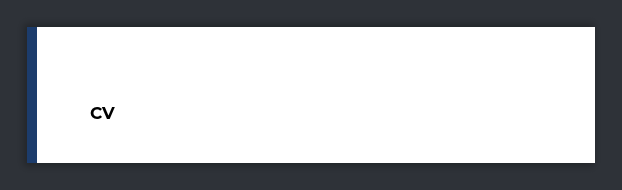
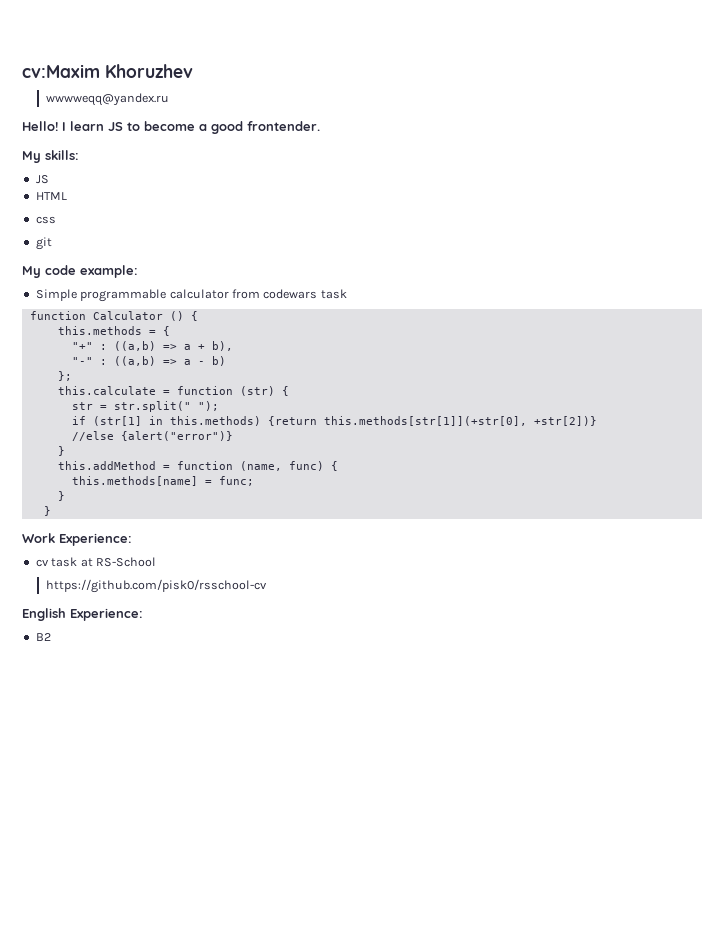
- CV
+ cv:Maxim Khoruzhev
+ wwwweqq@yandex.ru
+ Hello! I learn JS to become a good frontender.
+ My skills:
+ JS
+ HTML
+ css
+ git
+ My code example:
+ Simple programmable calculator from codewars task
+ function Calculator () {
+ this.methods = {
+ "+" : ((a,b) => a + b),
+ "-" : ((a,b) => a - b)
+ };
+ this.calculate = function (str) {
+ str = str.split(" ");
+ if (str[1] in this.methods) {return this.methods[str[1]](+str[0], +str[2])}
+ //else {alert("error")}
+ }
+ this.addMethod = function (name, func) {
+ this.methods[name] = func;
+ }
+ }
+ Work Experience:
+ cv task at RS-School
+ https://github.com/pisk0/rsschool-cv
+ English Experience:
+ B2

